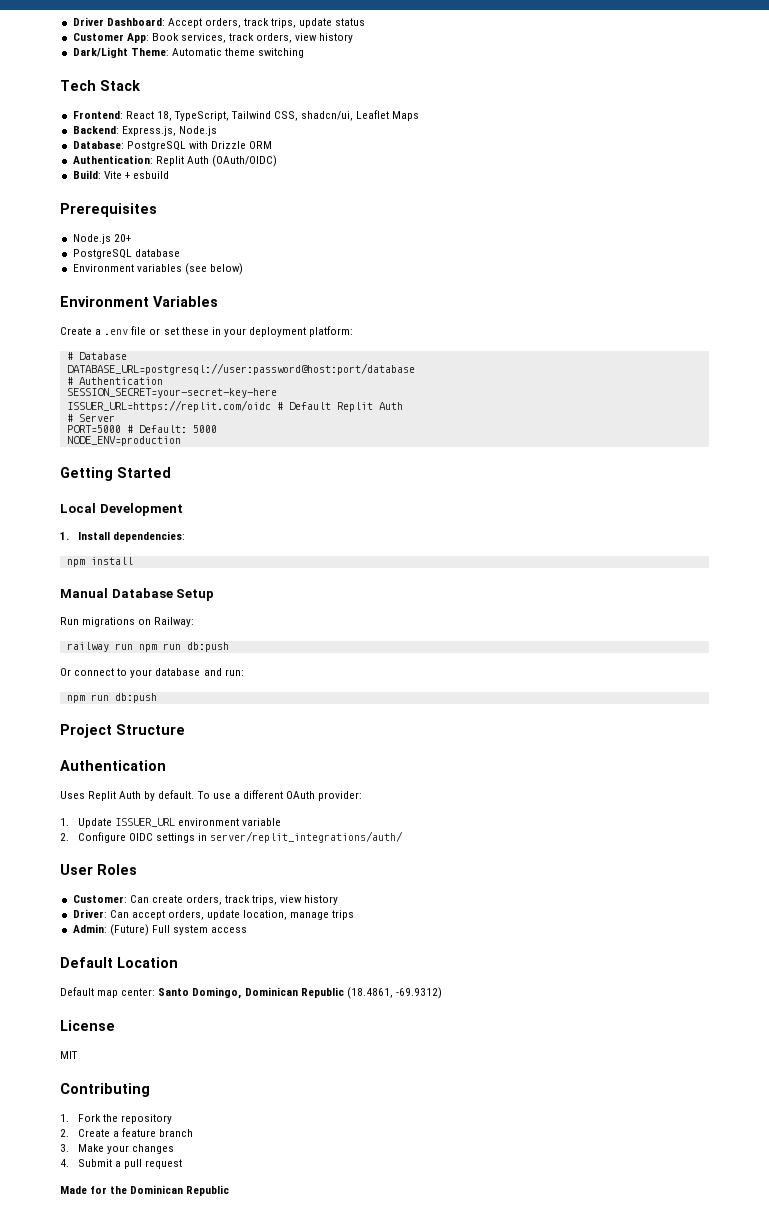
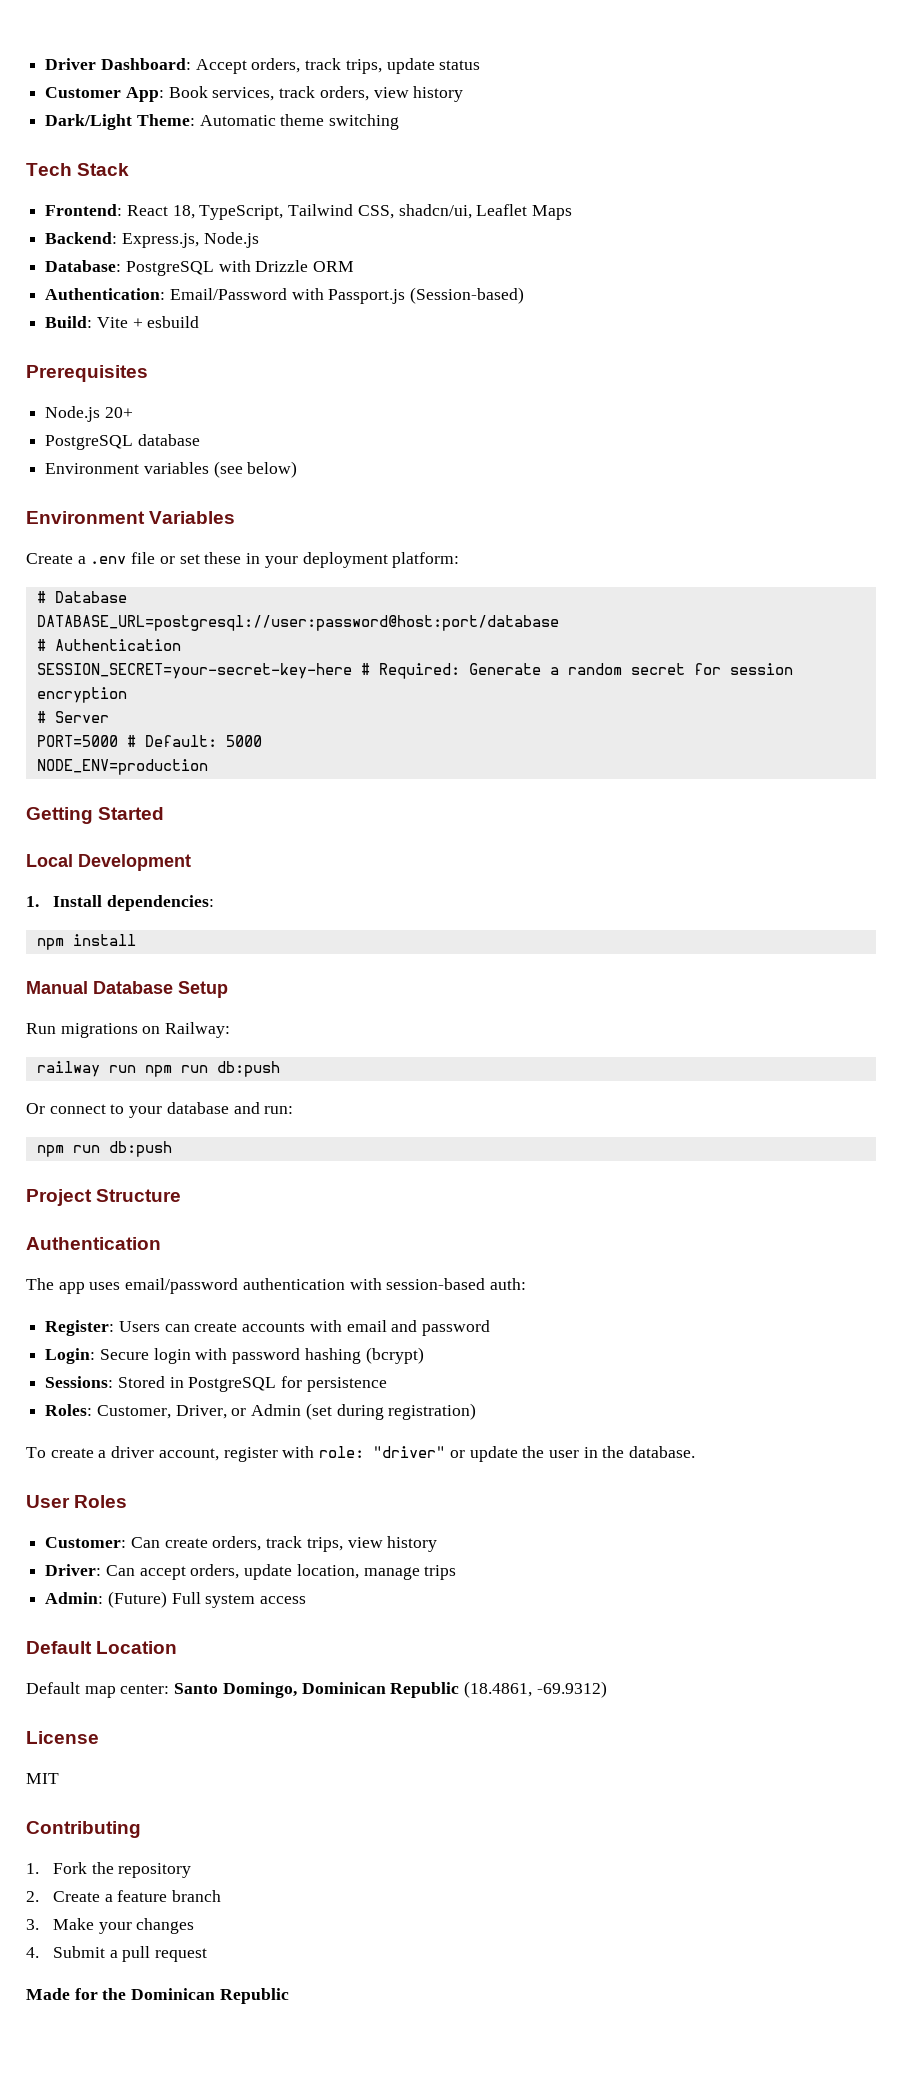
- Authentication: Replit Auth (OAuth/OIDC)
+ Authentication: Email/Password with Passport.js (Session-based)
- SESSION_SECRET=your-secret-key-here
- ISSUER_URL=https://replit.com/oidc # Default Replit Auth
+ SESSION_SECRET=your-secret-key-here # Required: Generate a random secret for session encryption
- Uses Replit Auth by default. To use a different OAuth provider:
- 1. Update ISSUER_URL environment variable
- 2. Configure OIDC settings in server/replit_integrations/auth/
+ The app uses email/password authentication with session-based auth:
+ Register: Users can create accounts with email and password
+ Login: Secure login with password hashing (bcrypt)
+ Sessions: Stored in PostgreSQL for persistence
+ Roles: Customer, Driver, or Admin (set during registration)
+ To create a driver account, register with role: "driver" or update the user in the database.

